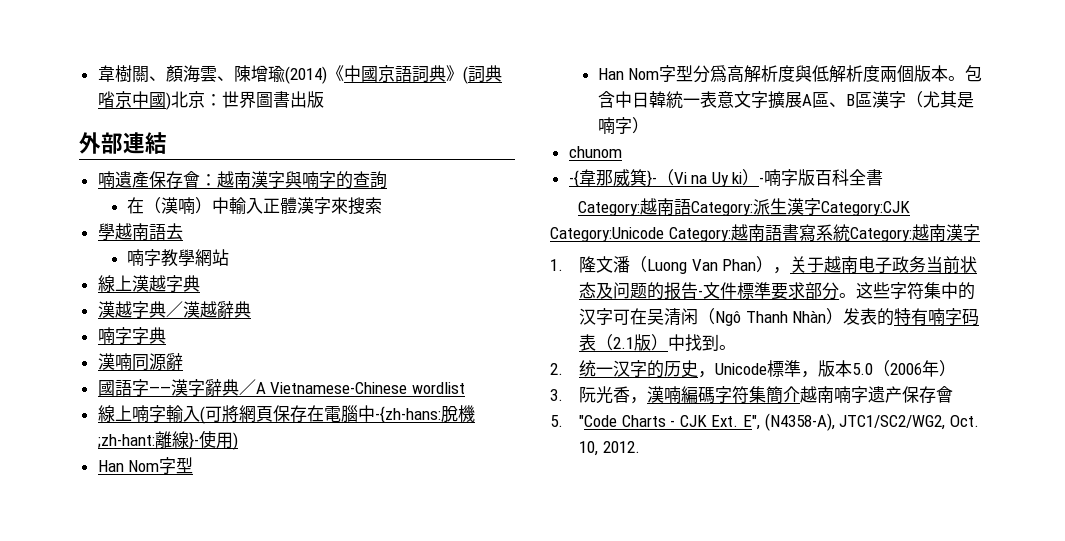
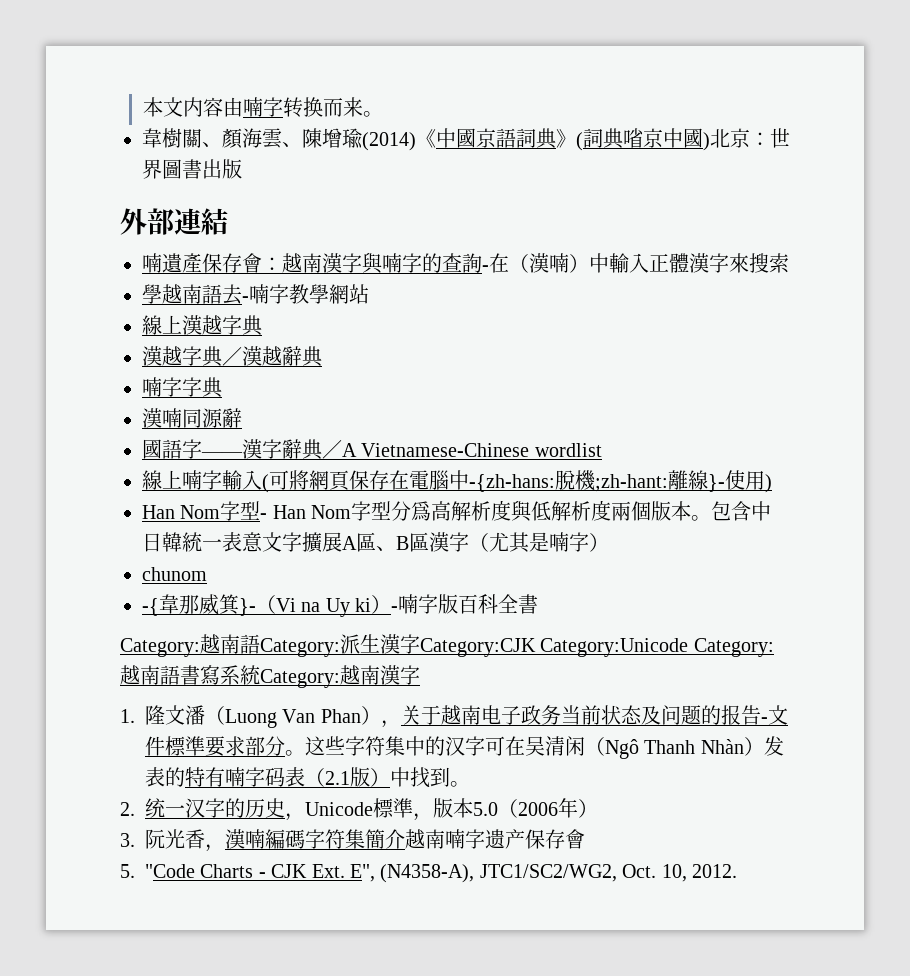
+ 本文内容由喃字转换而来。
- 喃遺產保存會：越南漢字與喃字的查詢
- 在（漢喃）中輸入正體漢字來搜索
+ 喃遺產保存會：越南漢字與喃字的查詢-在（漢喃）中輸入正體漢字來搜索
- 學越南語去
- 喃字教學網站
+ 學越南語去-喃字教學網站
  線上喃字輸入(可將網頁保存在電腦中-{zh-hans:脫機;zh-hant:離線}-使用)
- Han Nom字型
- Han Nom字型分爲高解析度與低解析度兩個版本。
+ Han Nom字型- Han Nom字型分爲高解析度與低解析度兩個版本。

